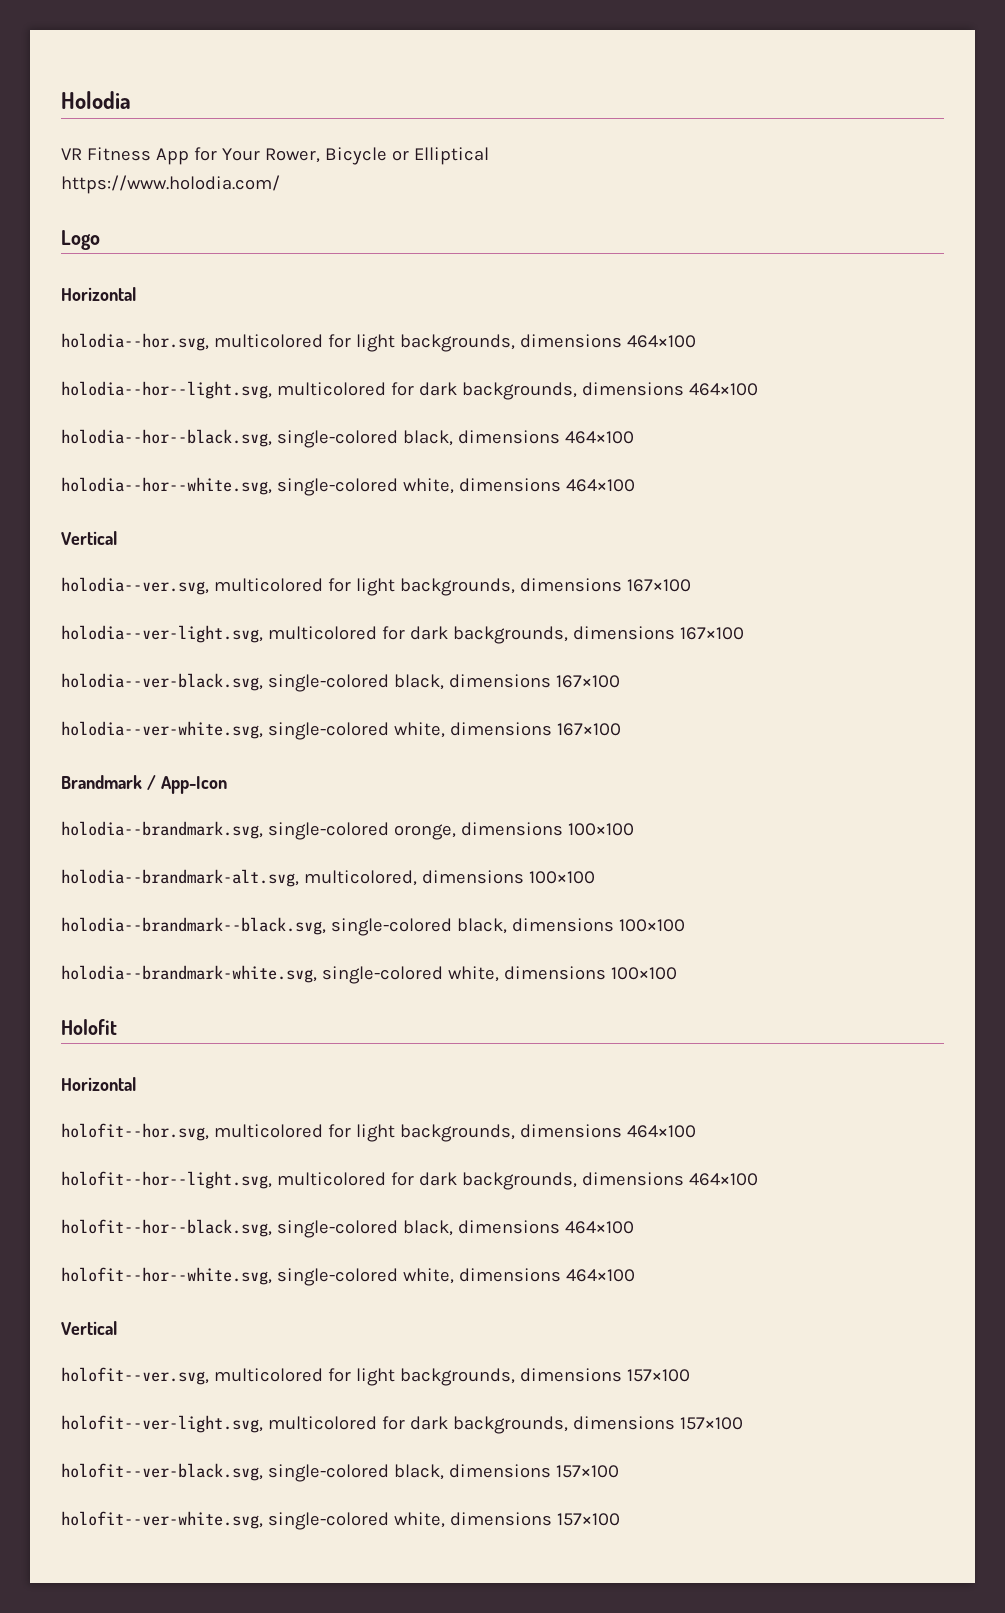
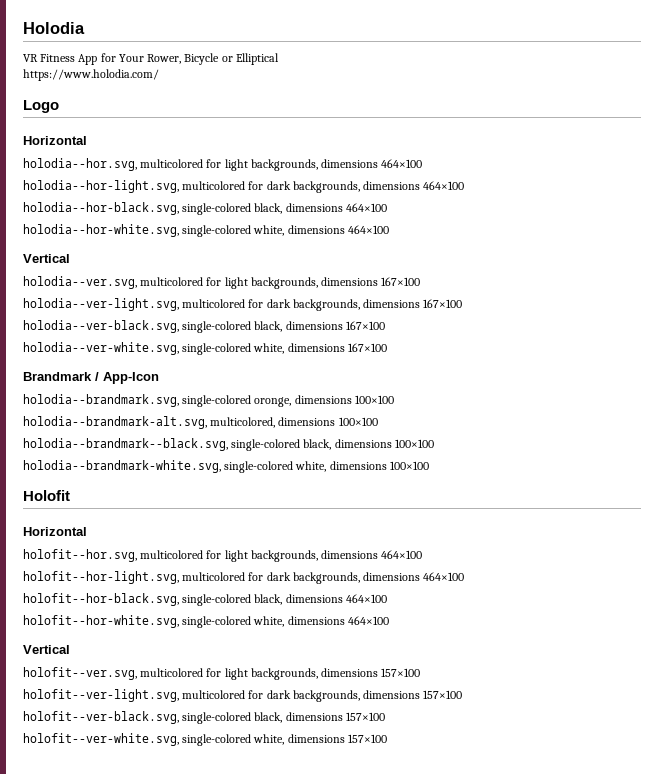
- holodia--hor--light.svg, multicolored for dark backgrounds, dimensions 464×100
- holodia--hor--black.svg, single-colored black, dimensions 464×100
- holodia--hor--white.svg, single-colored white, dimensions 464×100
+ holodia--hor-light.svg, multicolored for dark backgrounds, dimensions 464×100
+ holodia--hor-black.svg, single-colored black, dimensions 464×100
+ holodia--hor-white.svg, single-colored white, dimensions 464×100
- holofit--hor--light.svg, multicolored for dark backgrounds, dimensions 464×100
- holofit--hor--black.svg, single-colored black, dimensions 464×100
- holofit--hor--white.svg, single-colored white, dimensions 464×100
+ holofit--hor-light.svg, multicolored for dark backgrounds, dimensions 464×100
+ holofit--hor-black.svg, single-colored black, dimensions 464×100
+ holofit--hor-white.svg, single-colored white, dimensions 464×100

